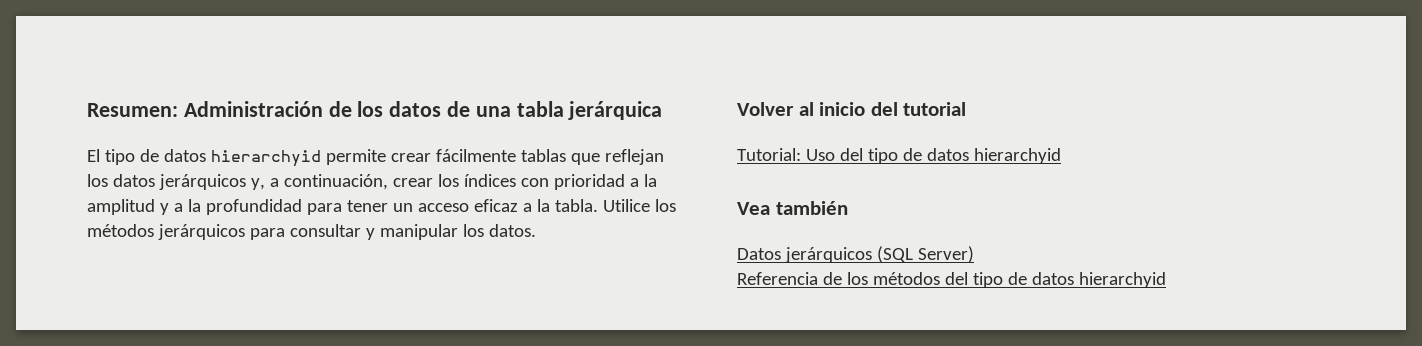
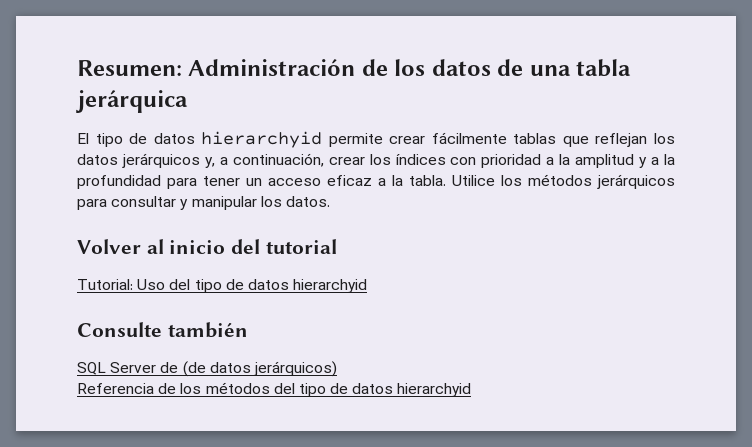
- Vea también
+ Consulte también
- Datos jerárquicos (SQL Server)
+ SQL Server de (de datos jerárquicos)

